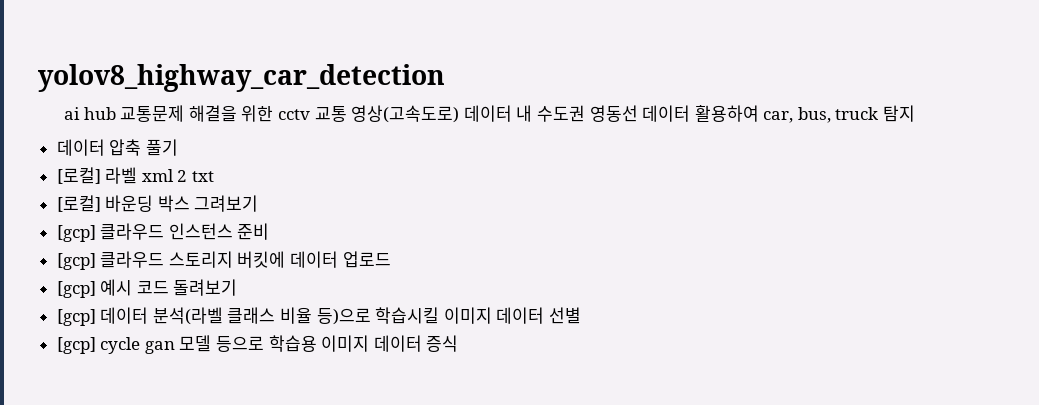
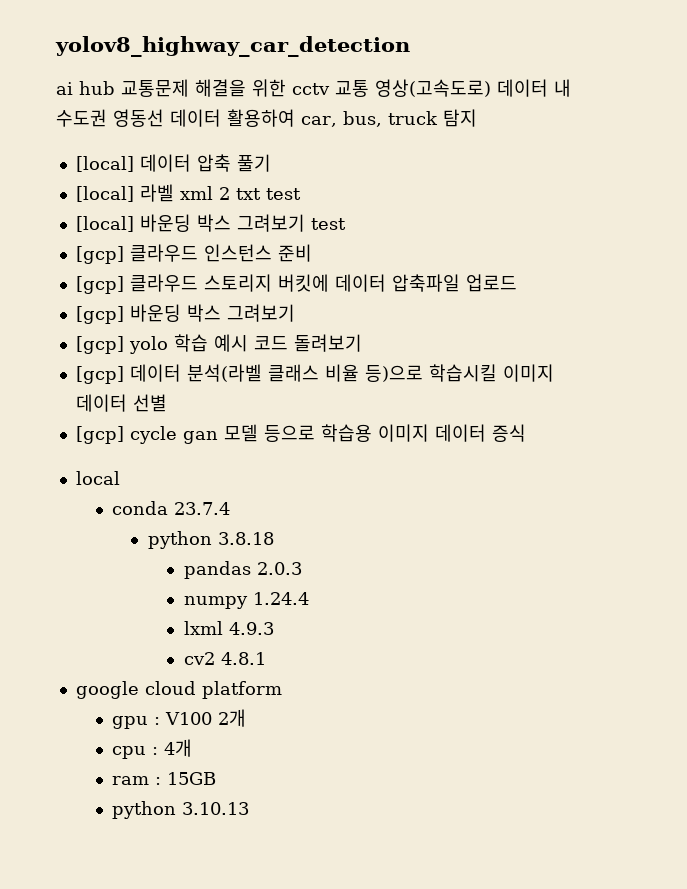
- 데이터 압축 풀기
+ [local] 데이터 압축 풀기
- [로컬] 라벨 xml 2 txt
- [로컬] 바운딩 박스 그려보기
+ [local] 라벨 xml 2 txt test
+ [local] 바운딩 박스 그려보기 test
- [gcp] 클라우드 스토리지 버킷에 데이터 업로드
+ [gcp] 클라우드 스토리지 버킷에 데이터 압축파일 업로드
- [gcp] 예시 코드 돌려보기
+ [gcp] 바운딩 박스 그려보기
+ [gcp] yolo 학습 예시 코드 돌려보기
+ local
+ conda 23.7.4
+ python 3.8.18
+ pandas 2.0.3
+ numpy 1.24.4
+ lxml 4.9.3
+ cv2 4.8.1
+ google cloud platform
+ gpu : V100 2개
+ cpu : 4개
+ ram : 15GB
+ python 3.10.13

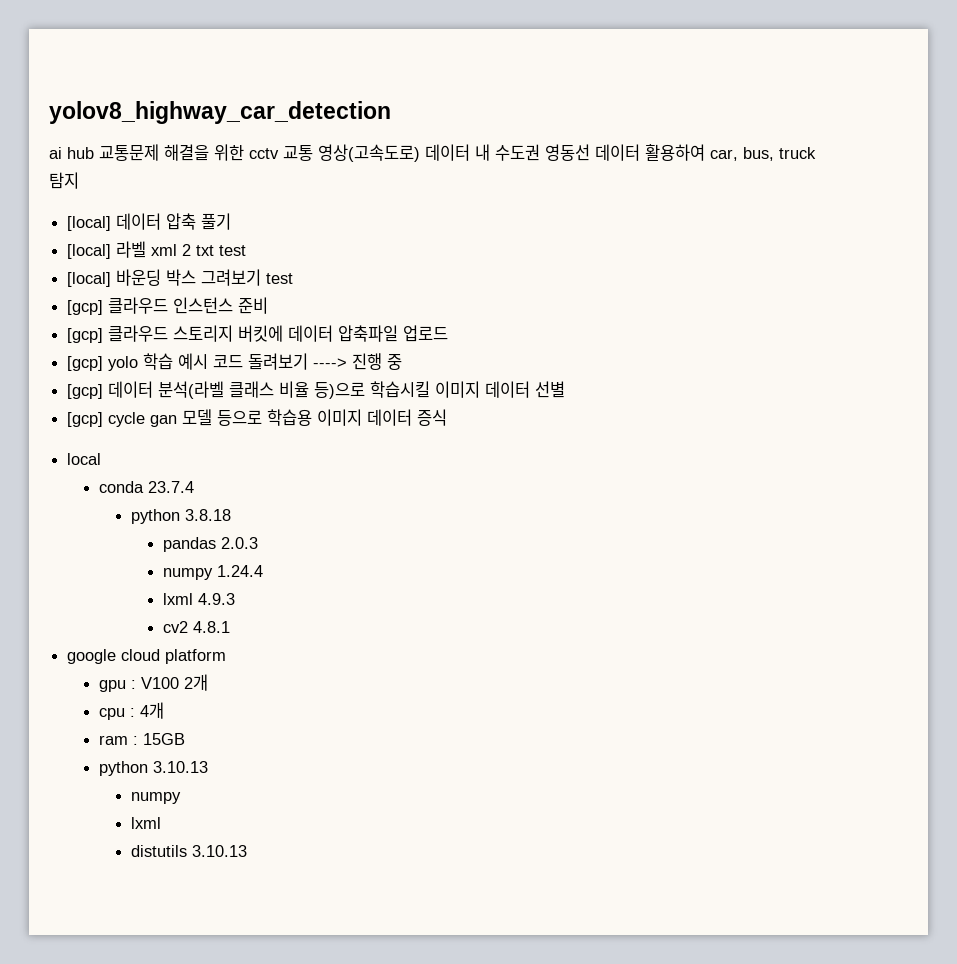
- [gcp] 바운딩 박스 그려보기
- [gcp] yolo 학습 예시 코드 돌려보기
+ [gcp] yolo 학습 예시 코드 돌려보기 ----> 진행 중
  python 3.10.13
+ numpy
+ lxml
+ distutils 3.10.13

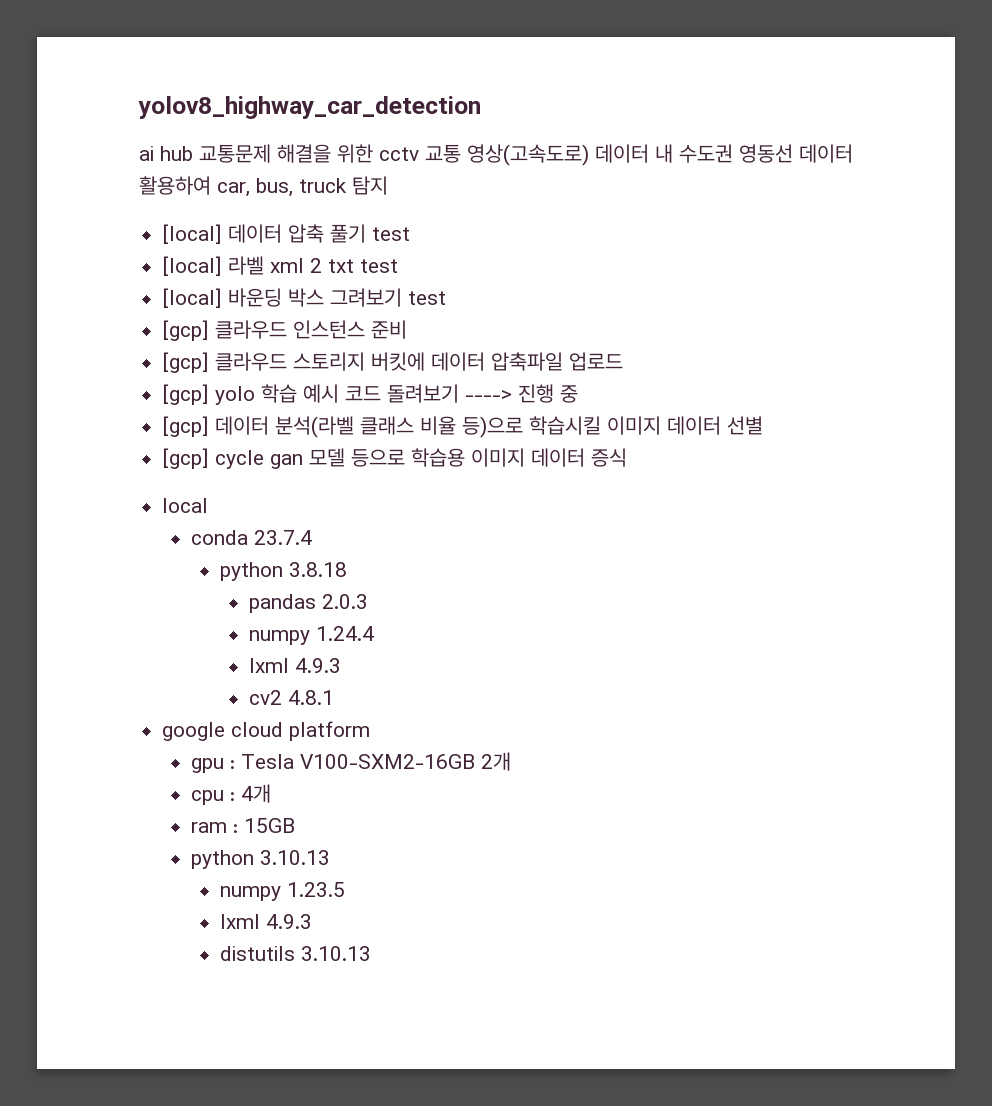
- [local] 데이터 압축 풀기
+ [local] 데이터 압축 풀기 test
- gpu : V100 2개
+ gpu : Tesla V100-SXM2-16GB 2개
  python 3.10.13
- numpy
- lxml
+ numpy 1.23.5
+ lxml 4.9.3

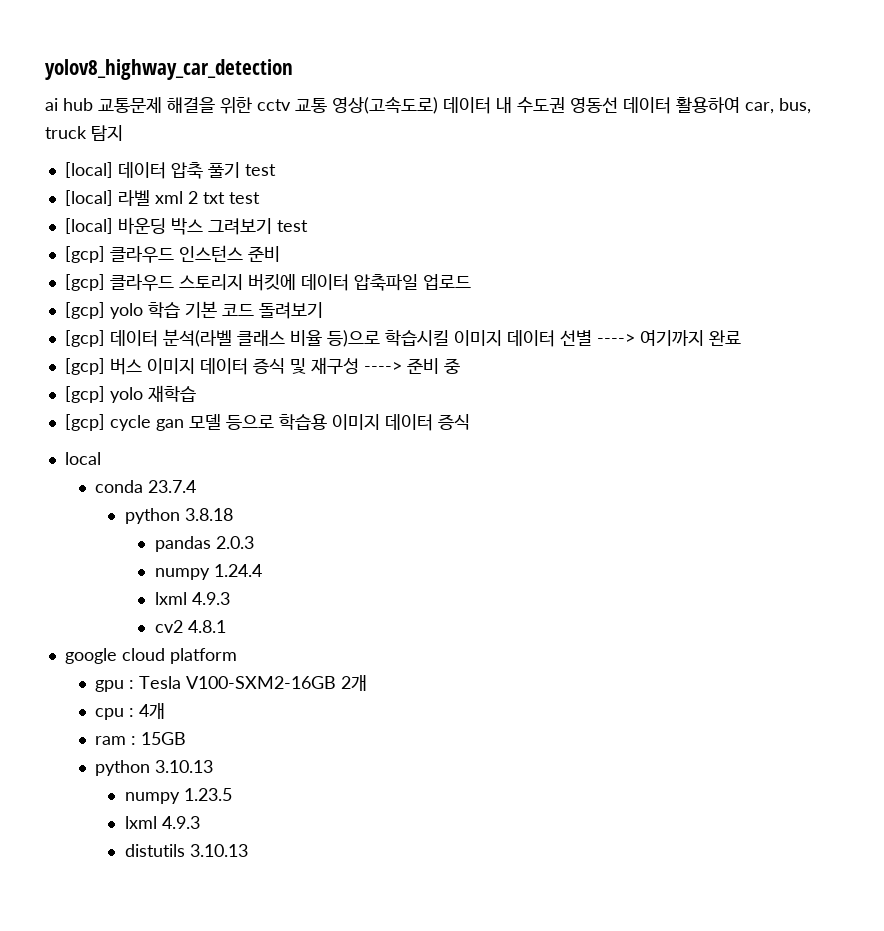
- [gcp] yolo 학습 예시 코드 돌려보기 ----> 진행 중
+ [gcp] yolo 학습 기본 코드 돌려보기
- [gcp] 데이터 분석(라벨 클래스 비율 등)으로 학습시킬 이미지 데이터 선별
+ [gcp] 데이터 분석(라벨 클래스 비율 등)으로 학습시킬 이미지 데이터 선별 ----> 여기까지 완료
+ [gcp] 버스 이미지 데이터 증식 및 재구성 ----> 준비 중
+ [gcp] yolo 재학습

